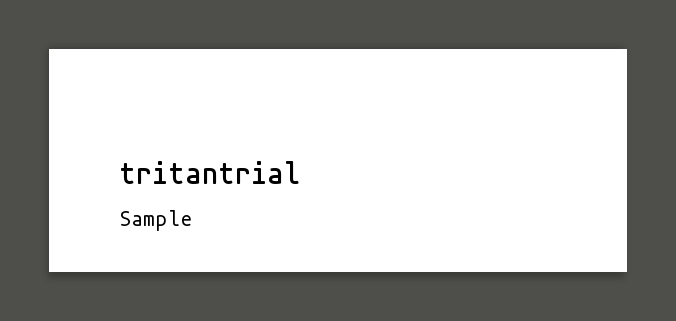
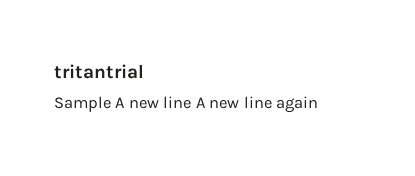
- Sample
+ Sample A new line A new line again

